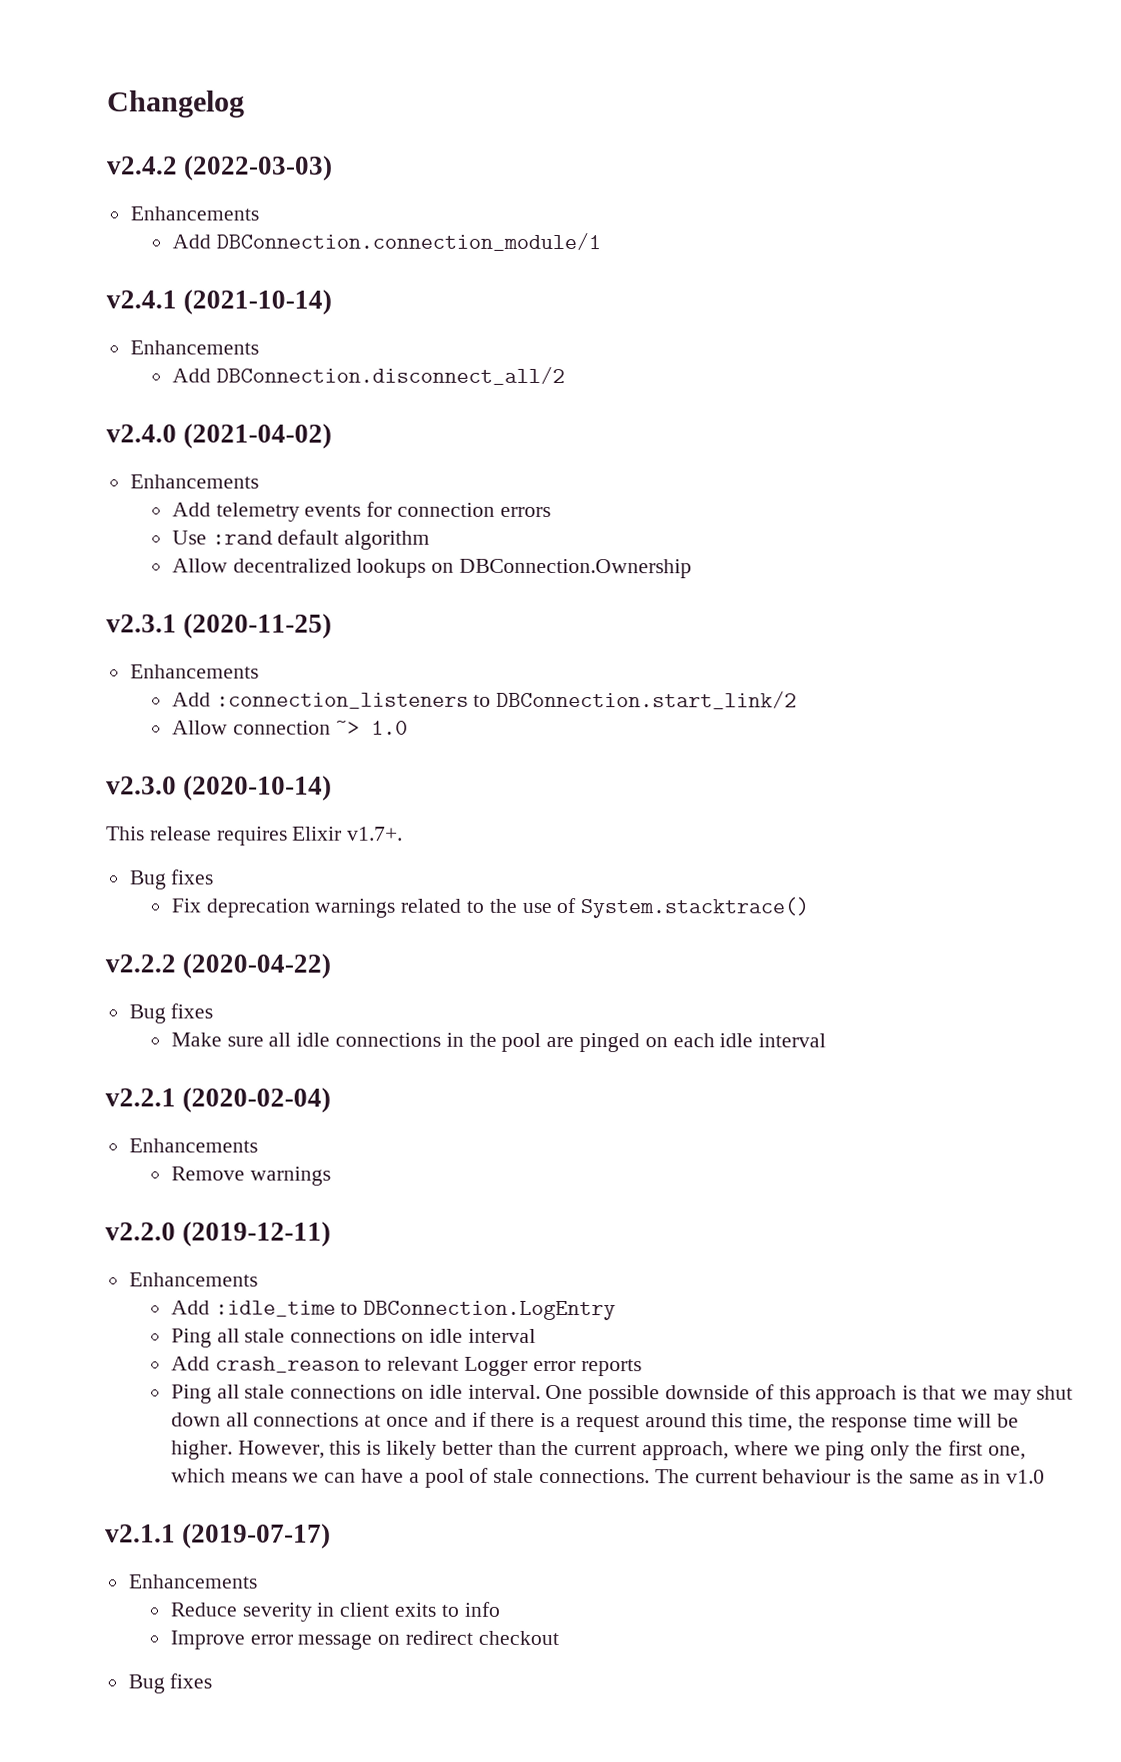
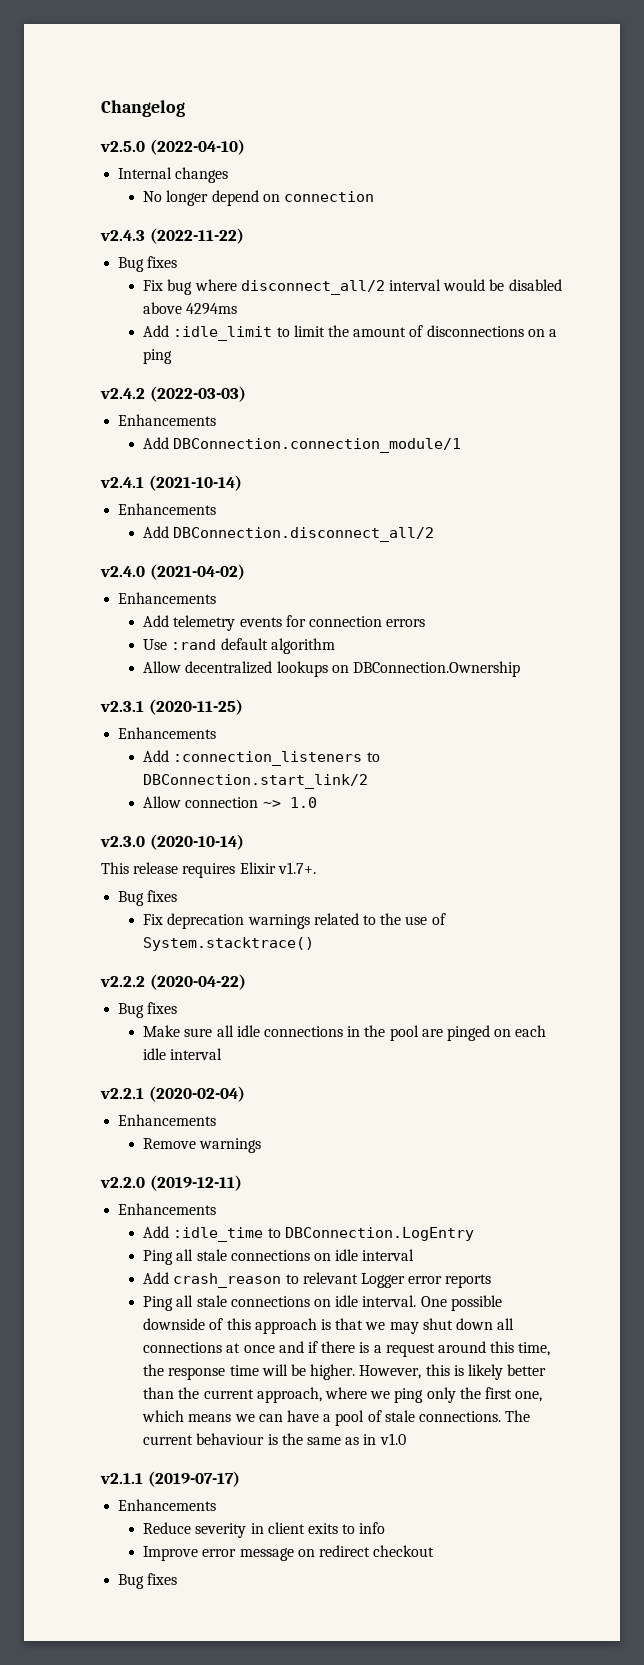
+ v2.5.0 (2022-04-10)
+ Internal changes
+ No longer depend on connection
+ v2.4.3 (2022-11-22)
+ Bug fixes
+ Fix bug where disconnect_all/2 interval would be disabled above 4294ms
+ Add :idle_limit to limit the amount of disconnections on a ping

